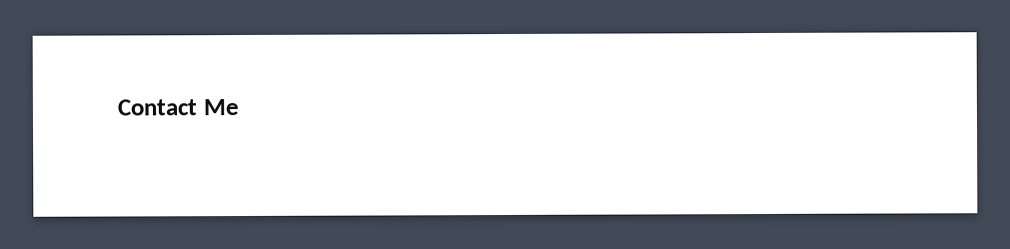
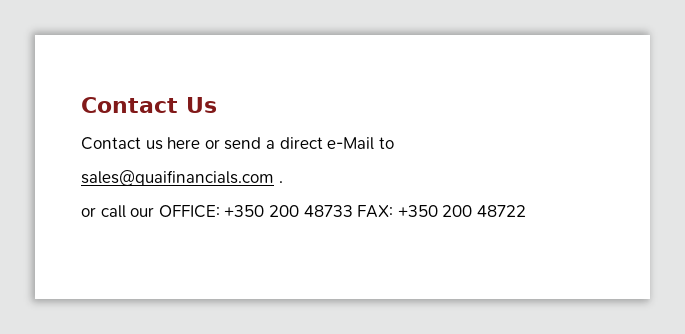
- Contact Me
+ Contact Us
+ Contact us here or send a direct e-Mail to
+ sales@quaifinancials.com .
+ or call our OFFICE: +350 200 48733 FAX: +350 200 48722

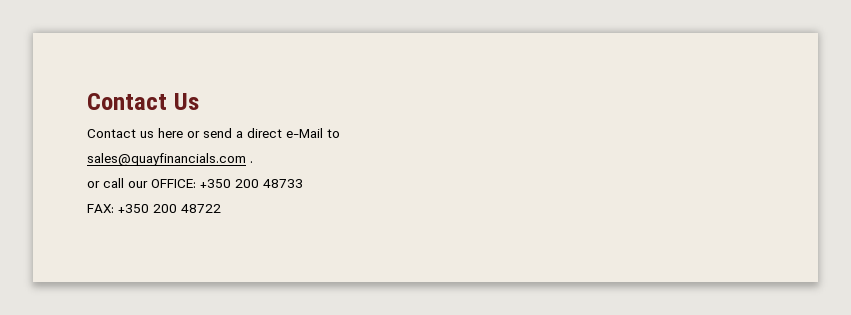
- sales@quaifinancials.com .
+ sales@quayfinancials.com .
- or call our OFFICE: +350 200 48733 FAX: +350 200 48722
+ or call our OFFICE: +350 200 48733
+ FAX: +350 200 48722

